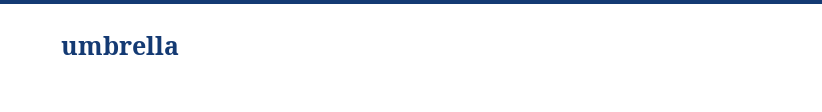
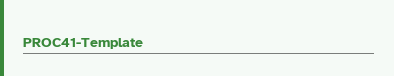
- umbrella
+ PROC41-Template

